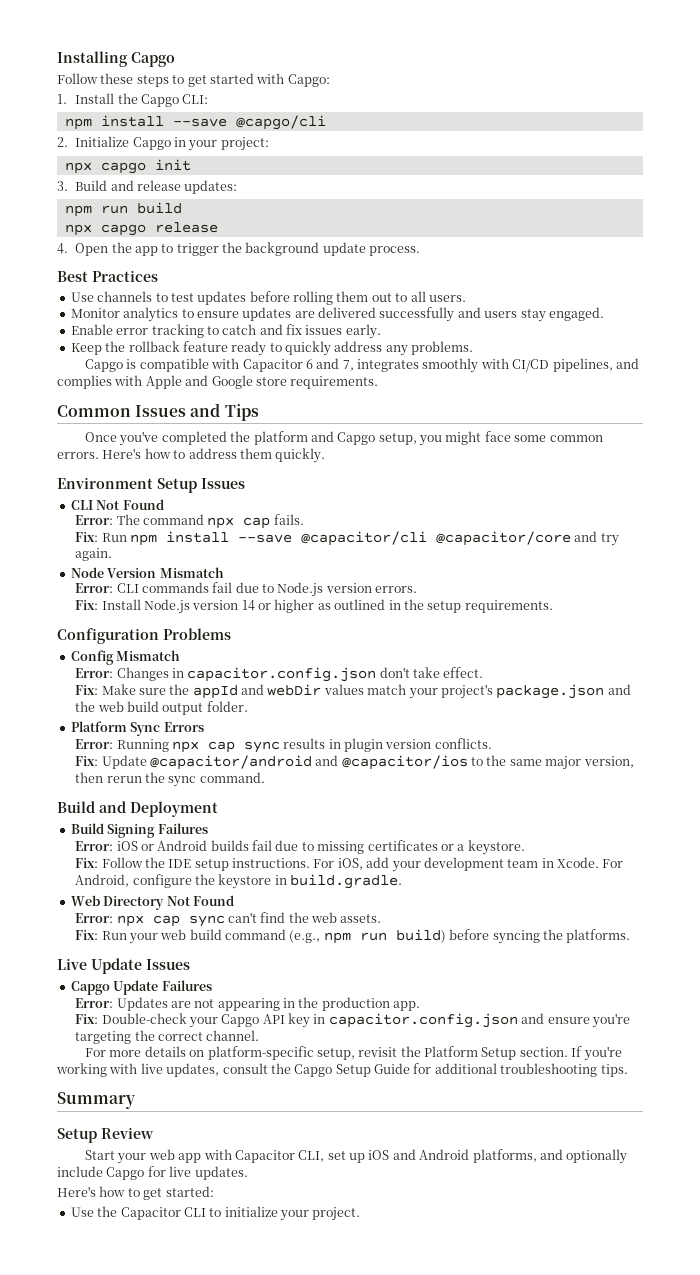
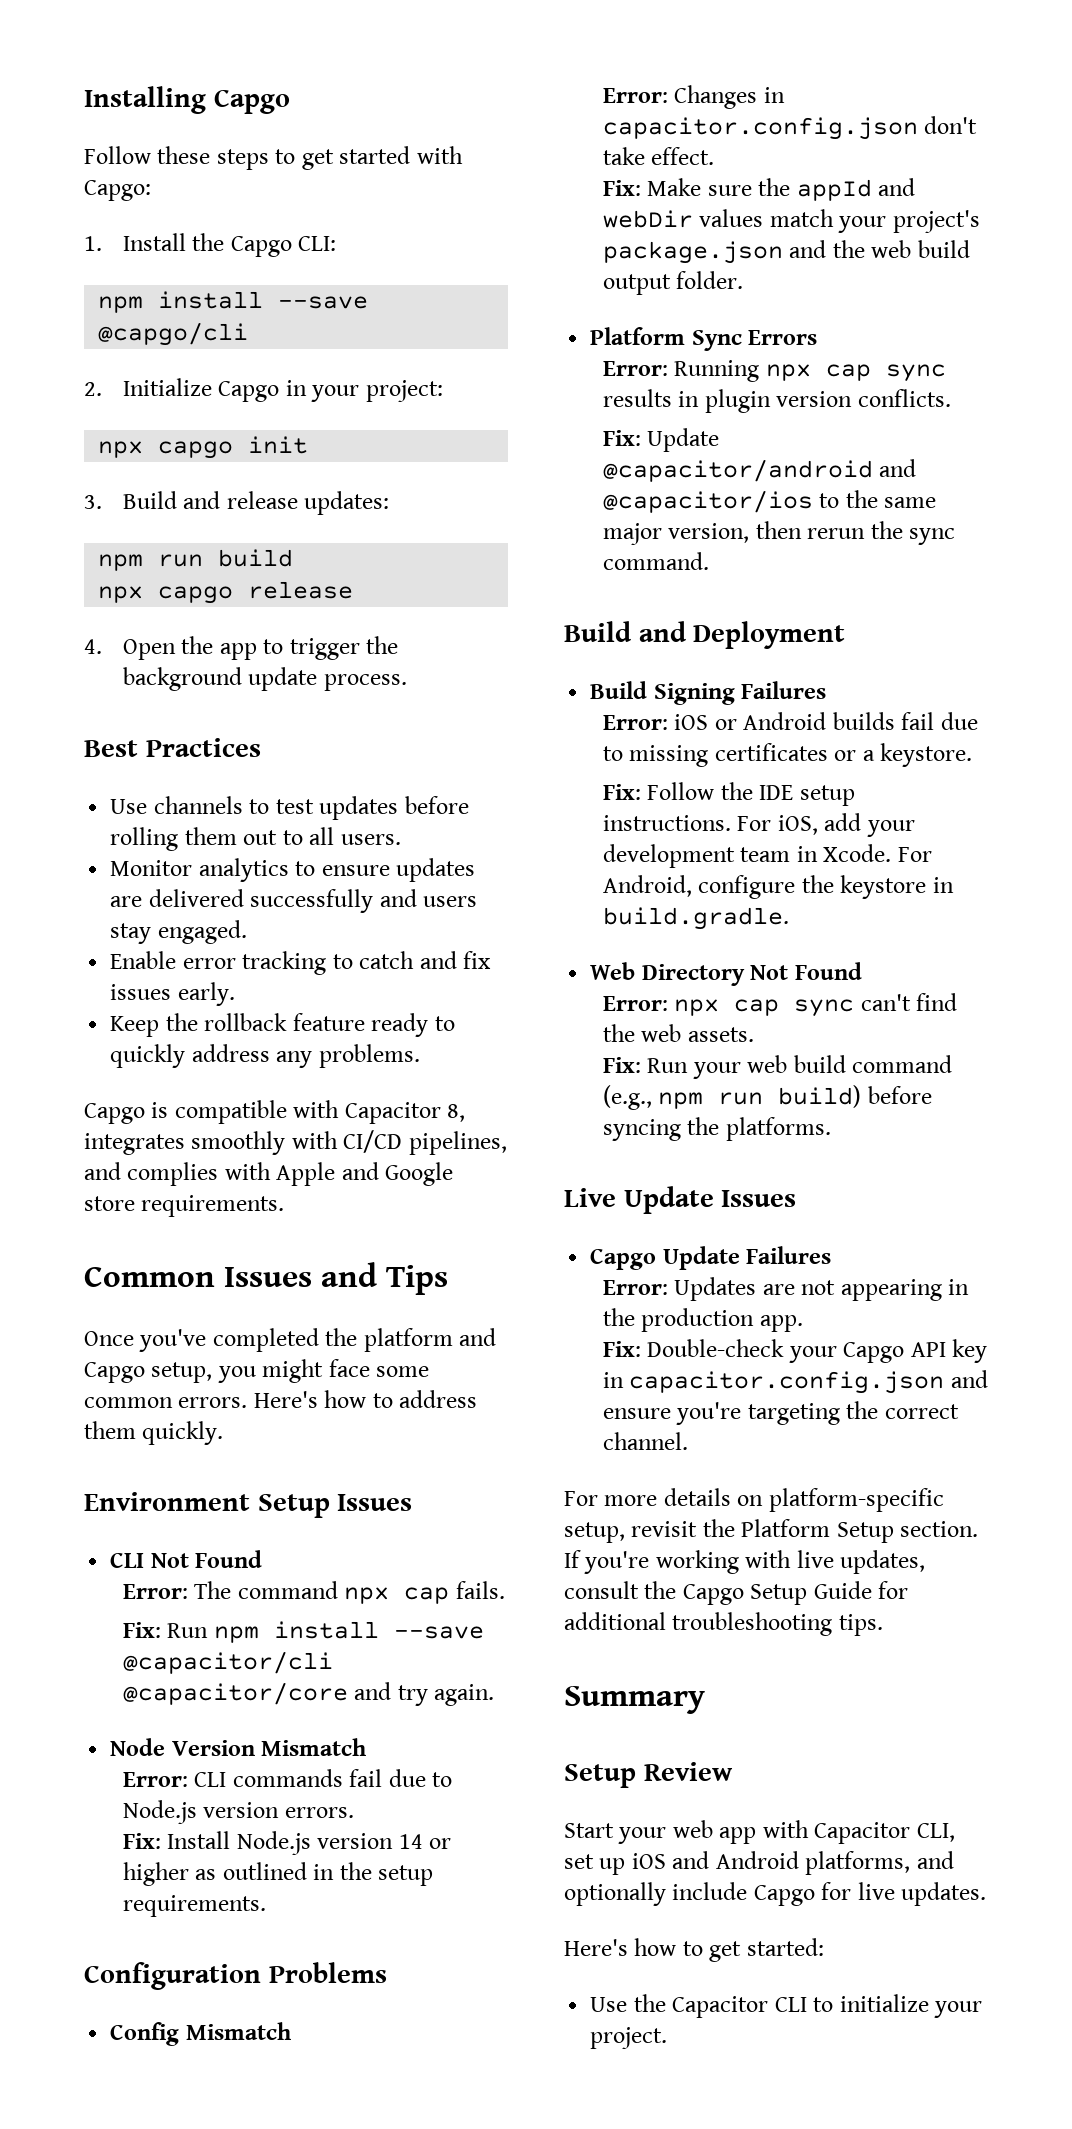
- Capgo is compatible with Capacitor 6 and 7, integrates smoothly with CI/CD pipelines, and complies with Apple and Google store requirements.
+ Capgo is compatible with Capacitor 8, integrates smoothly with CI/CD pipelines, and complies with Apple and Google store requirements.

